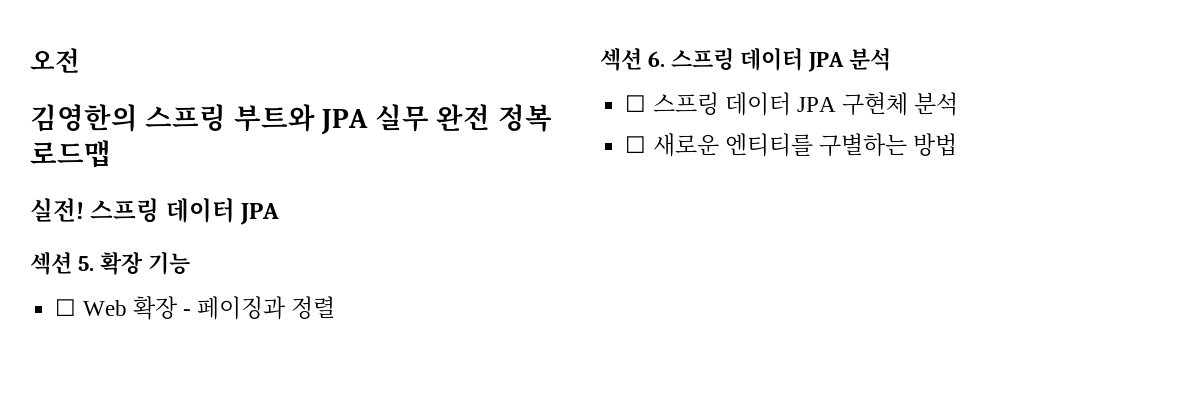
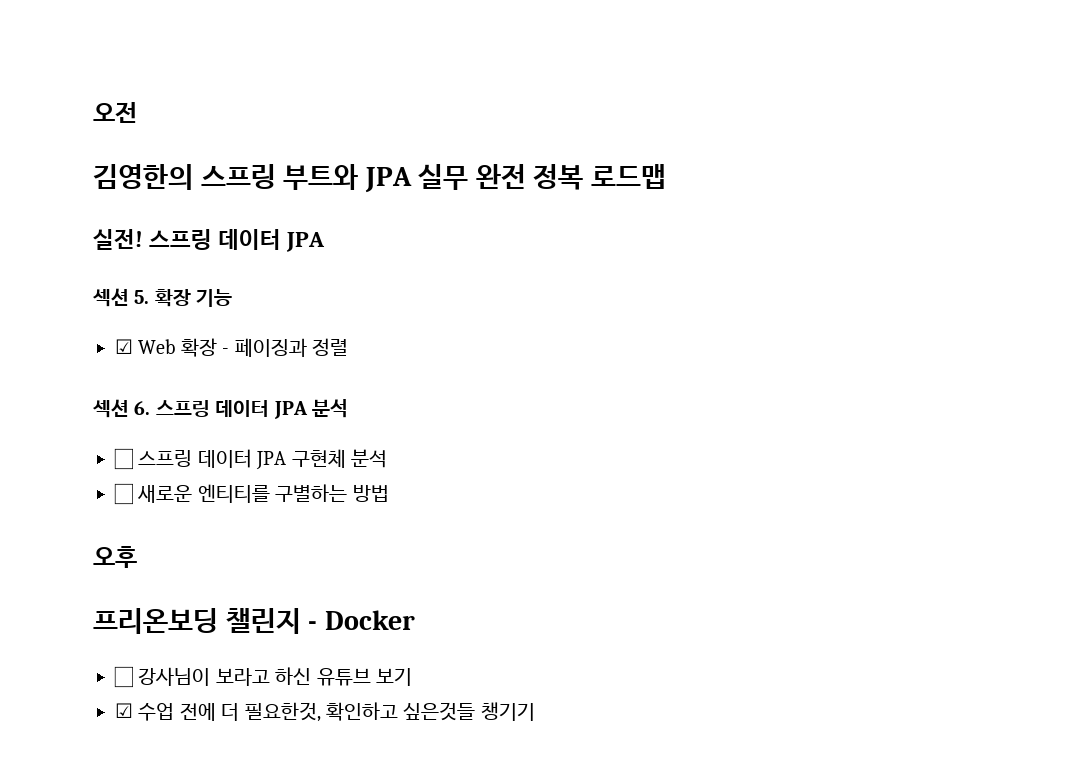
- ☐ Web 확장 - 페이징과 정렬
+ ☑ Web 확장 - 페이징과 정렬
+ 오후
+ 프리온보딩 챌린지 - Docker
+ ☐ 강사님이 보라고 하신 유튜브 보기
+ ☑ 수업 전에 더 필요한것, 확인하고 싶은것들 챙기기

